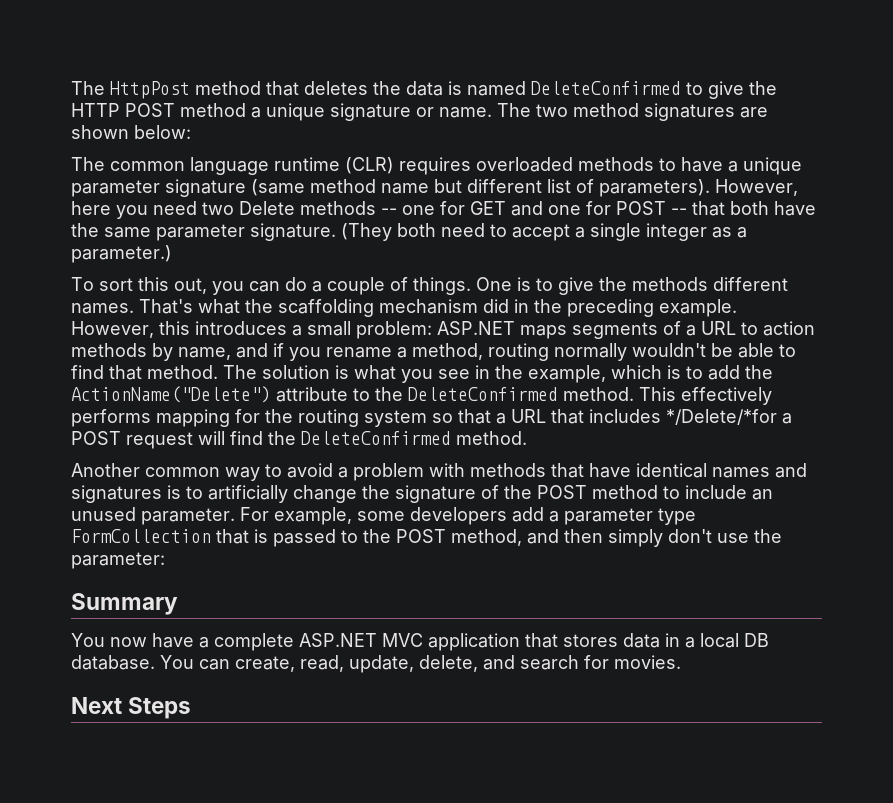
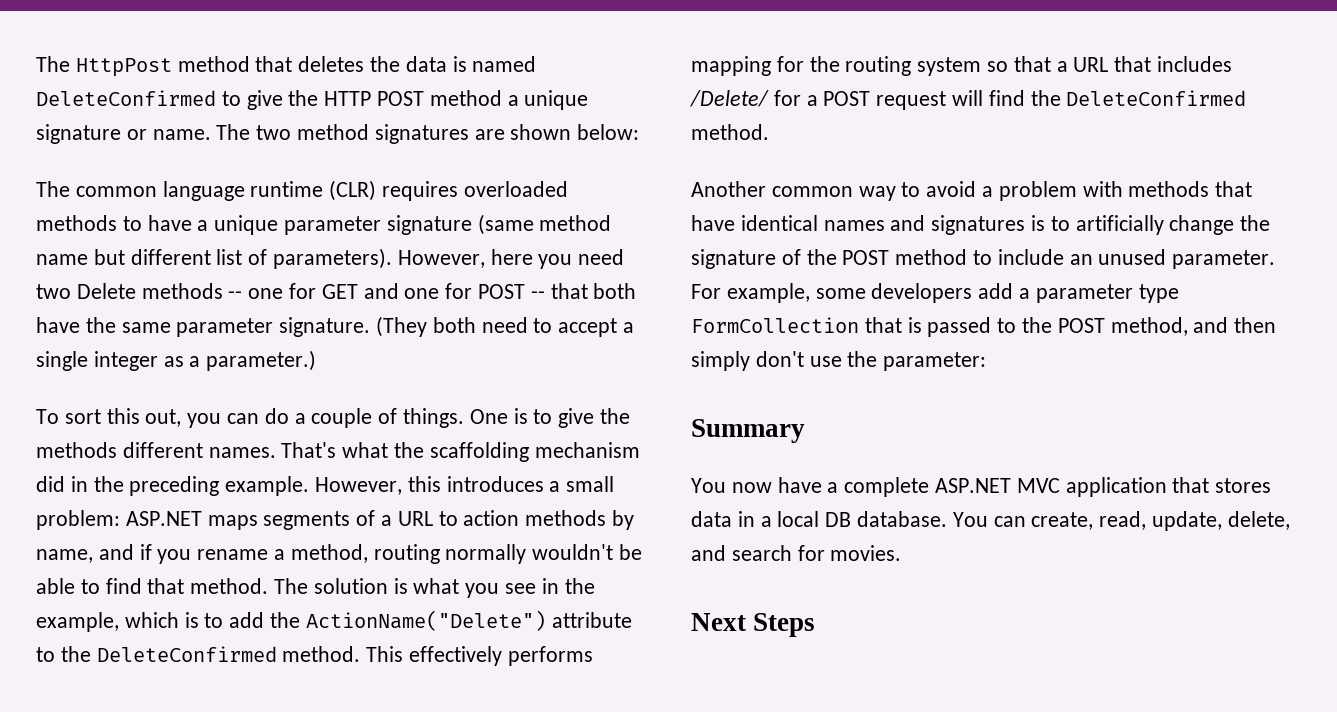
- This effectively performs mapping for the routing system so that a URL that includes */Delete/*for a POST request will find the DeleteConfirmed method.
+ This effectively performs mapping for the routing system so that a URL that includes /Delete/ for a POST request will find the DeleteConfirmed method.

